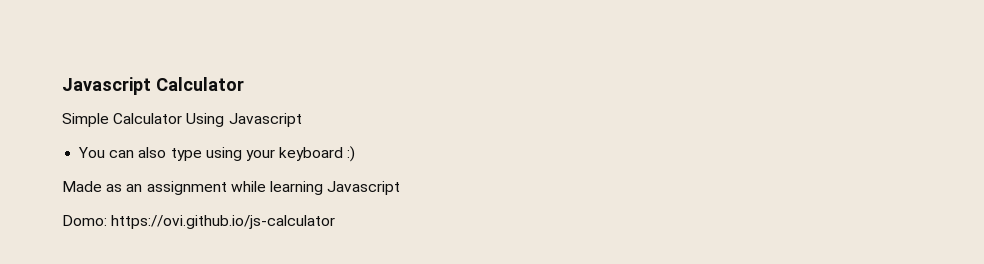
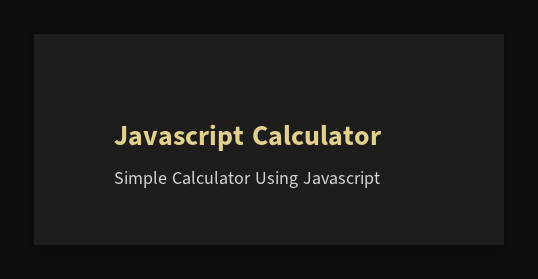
- You can also type using your keyboard :)
- Made as an assignment while learning Javascript
- Domo: https://ovi.github.io/js-calculator

